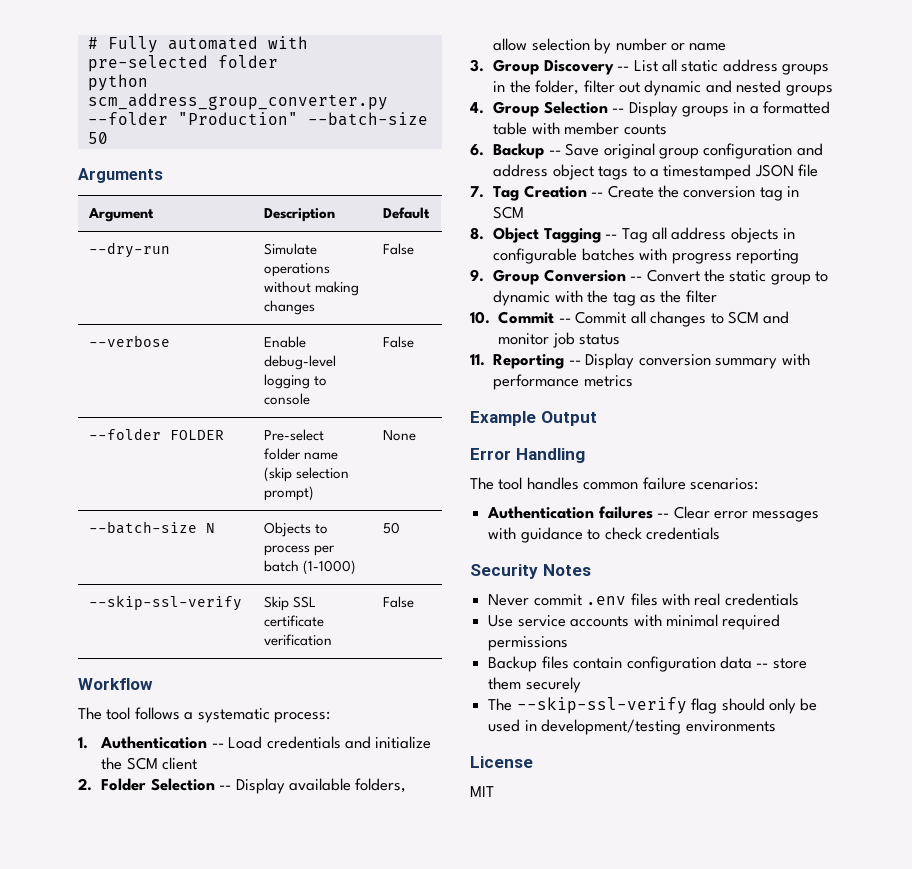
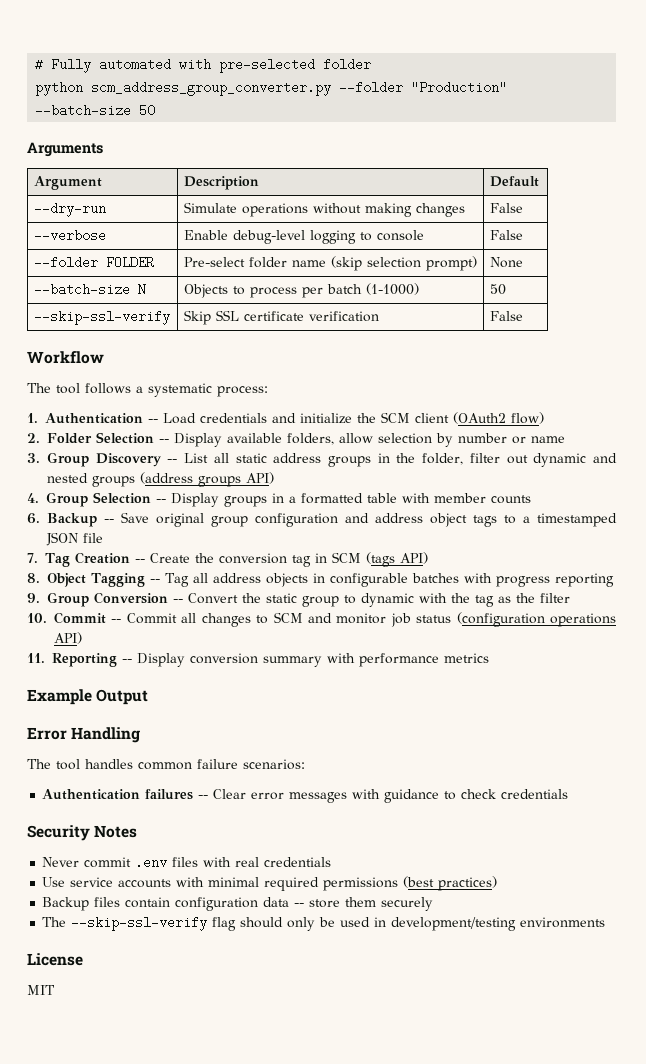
- 1. Authentication -- Load credentials and initialize the SCM client
+ 1. Authentication -- Load credentials and initialize the SCM client (OAuth2 flow)
- 3. Group Discovery -- List all static address groups in the folder, filter out dynamic and nested groups
+ 3. Group Discovery -- List all static address groups in the folder, filter out dynamic and nested groups (address groups API)
- 7. Tag Creation -- Create the conversion tag in SCM
+ 7. Tag Creation -- Create the conversion tag in SCM (tags API)
- 10. Commit -- Commit all changes to SCM and monitor job status
+ 10. Commit -- Commit all changes to SCM and monitor job status (configuration operations API)
- Use service accounts with minimal required permissions
+ Use service accounts with minimal required permissions (best practices)

